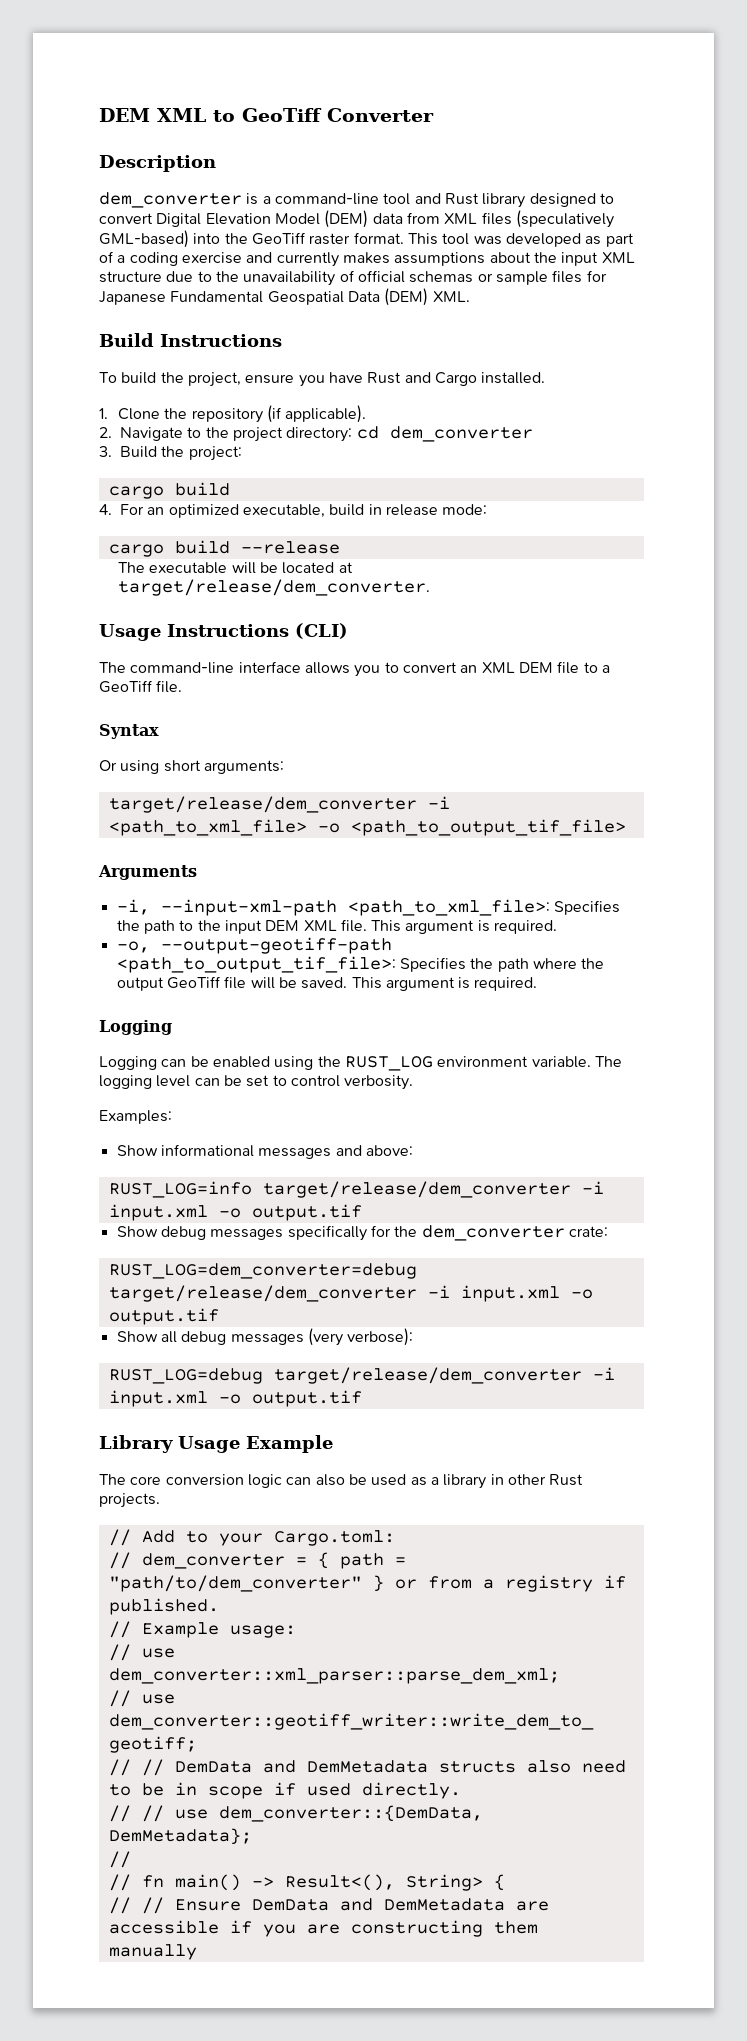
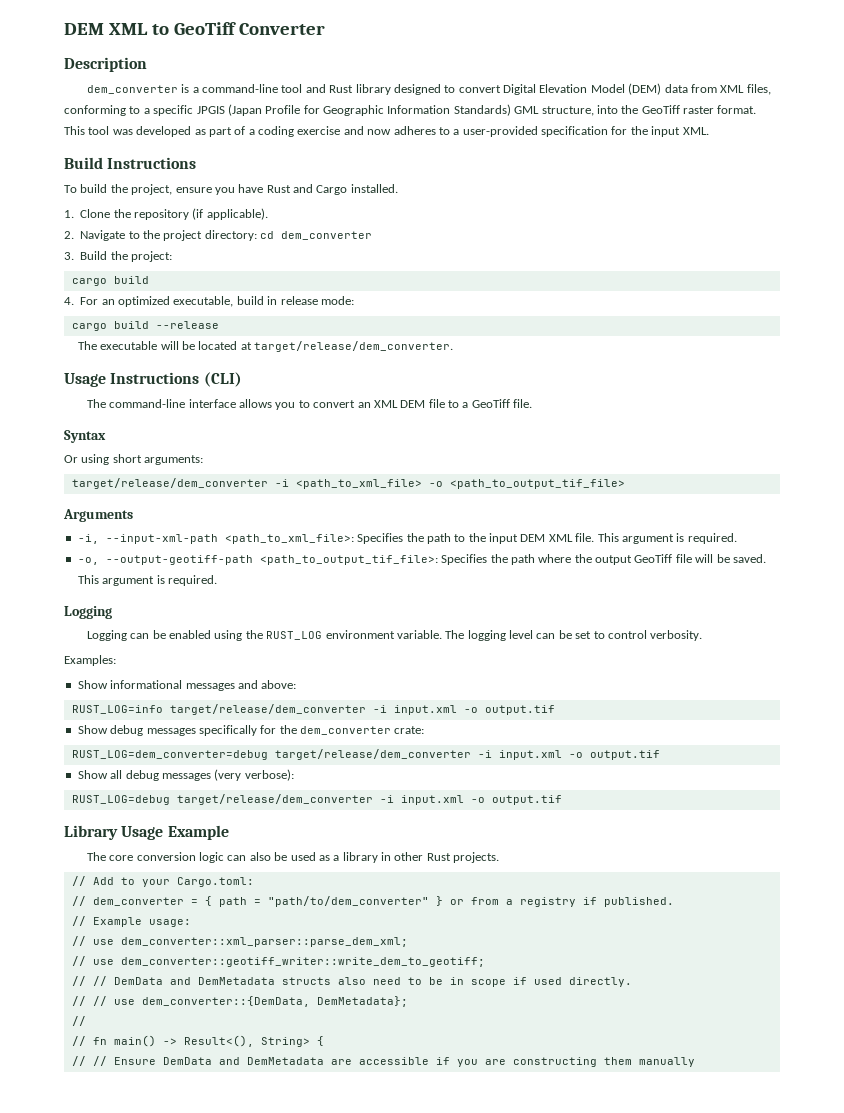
- dem_converter is a command-line tool and Rust library designed to convert Digital Elevation Model (DEM) data from XML files (speculatively GML-based) into the GeoTiff raster format.
+ dem_converter is a command-line tool and Rust library designed to convert Digital Elevation Model (DEM) data from XML files, conforming to a specific JPGIS (Japan Profile for Geographic Information Standards) GML structure, into the GeoTiff raster format.
- This tool was developed as part of a coding exercise and currently makes assumptions about the input XML structure due to the unavailability of official schemas or sample files for Japanese Fundamental Geospatial Data (DEM) XML.
+ This tool was developed as part of a coding exercise and now adheres to a user-provided specification for the input XML.

